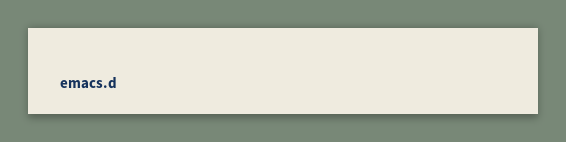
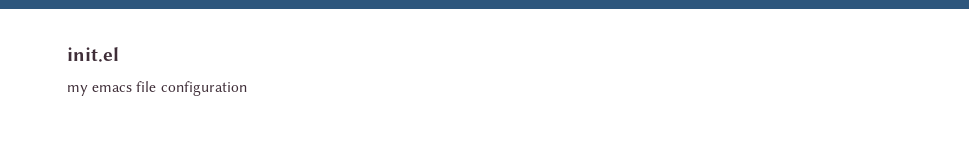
- emacs.d
+ init.el
+ my emacs file configuration

